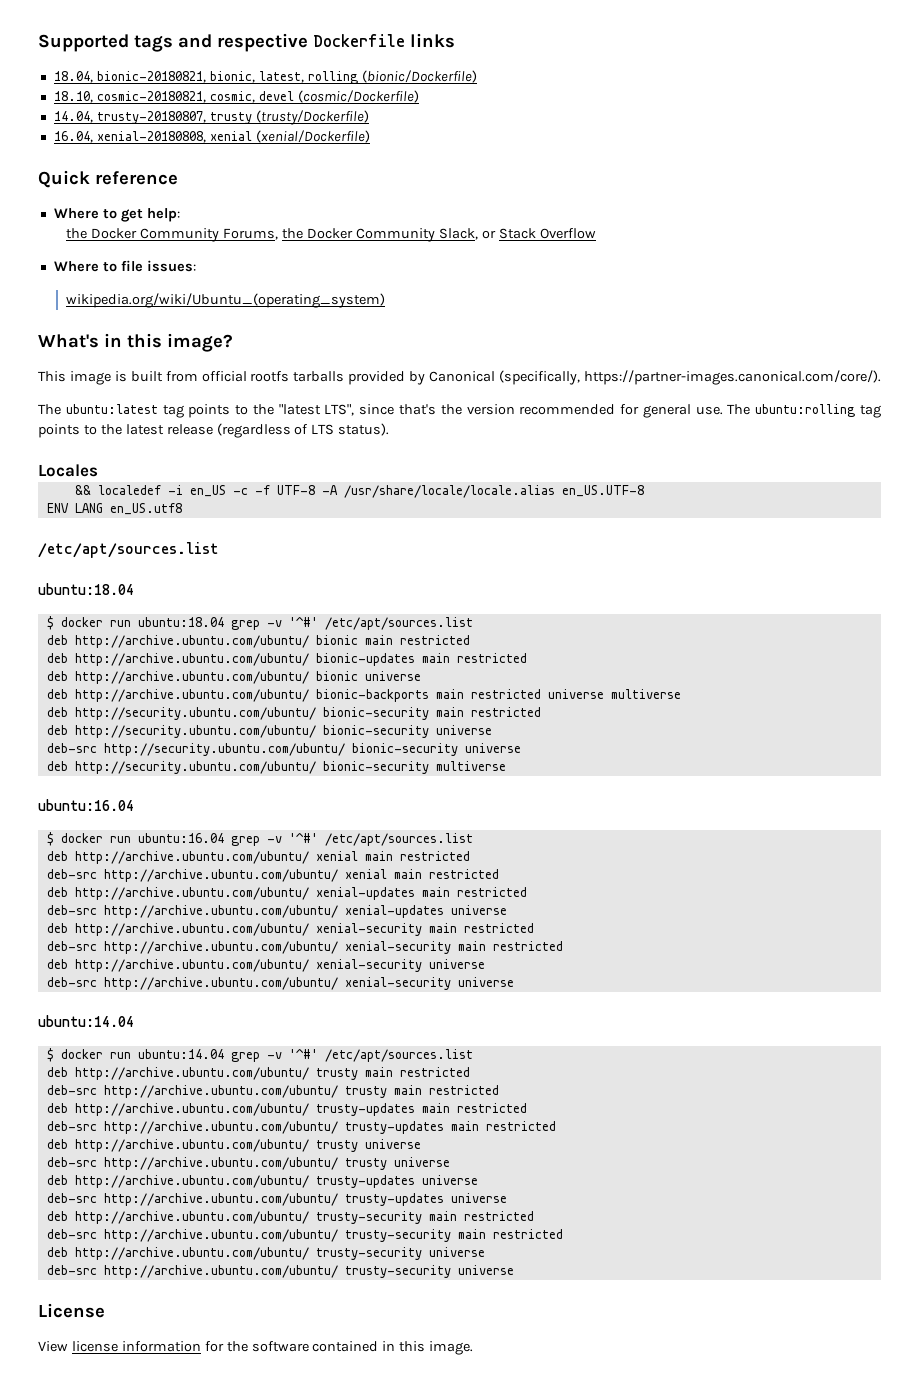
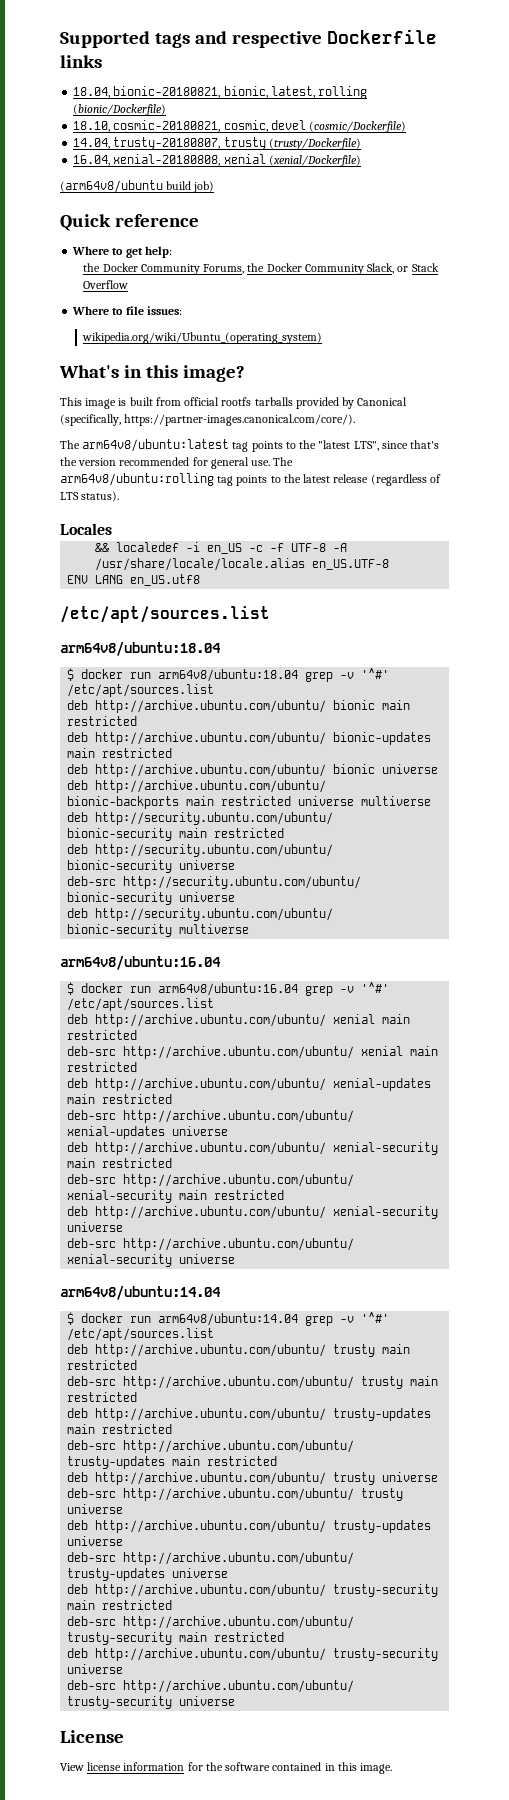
+ (arm64v8/ubuntu build job)
- The ubuntu:latest tag points to the "latest LTS", since that's the version recommended for general use.
+ The arm64v8/ubuntu:latest tag points to the "latest LTS", since that's the version recommended for general use.
- The ubuntu:rolling tag points to the latest release (regardless of LTS status).
+ The arm64v8/ubuntu:rolling tag points to the latest release (regardless of LTS status).
  ENV LANG en_US.utf8
  /etc/apt/sources.list
- ubuntu:18.04
- $ docker run ubuntu:18.04 grep -v '^#' /etc/apt/sources.list
+ arm64v8/ubuntu:18.04
+ $ docker run arm64v8/ubuntu:18.04 grep -v '^#' /etc/apt/sources.list
  deb http://security.ubuntu.com/ubuntu/ bionic-security multiverse
- ubuntu:16.04
- $ docker run ubuntu:16.04 grep -v '^#' /etc/apt/sources.list
+ arm64v8/ubuntu:16.04
+ $ docker run arm64v8/ubuntu:16.04 grep -v '^#' /etc/apt/sources.list
  deb-src http://archive.ubuntu.com/ubuntu/ xenial-security universe
- ubuntu:14.04
- $ docker run ubuntu:14.04 grep -v '^#' /etc/apt/sources.list
+ arm64v8/ubuntu:14.04
+ $ docker run arm64v8/ubuntu:14.04 grep -v '^#' /etc/apt/sources.list

